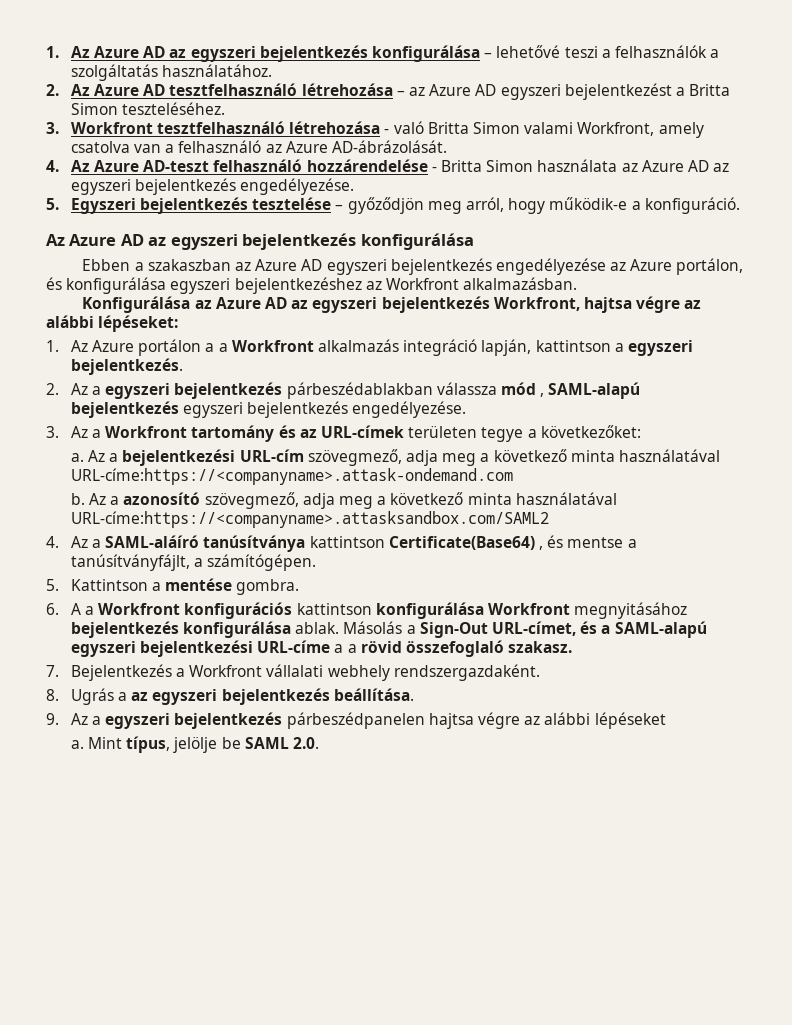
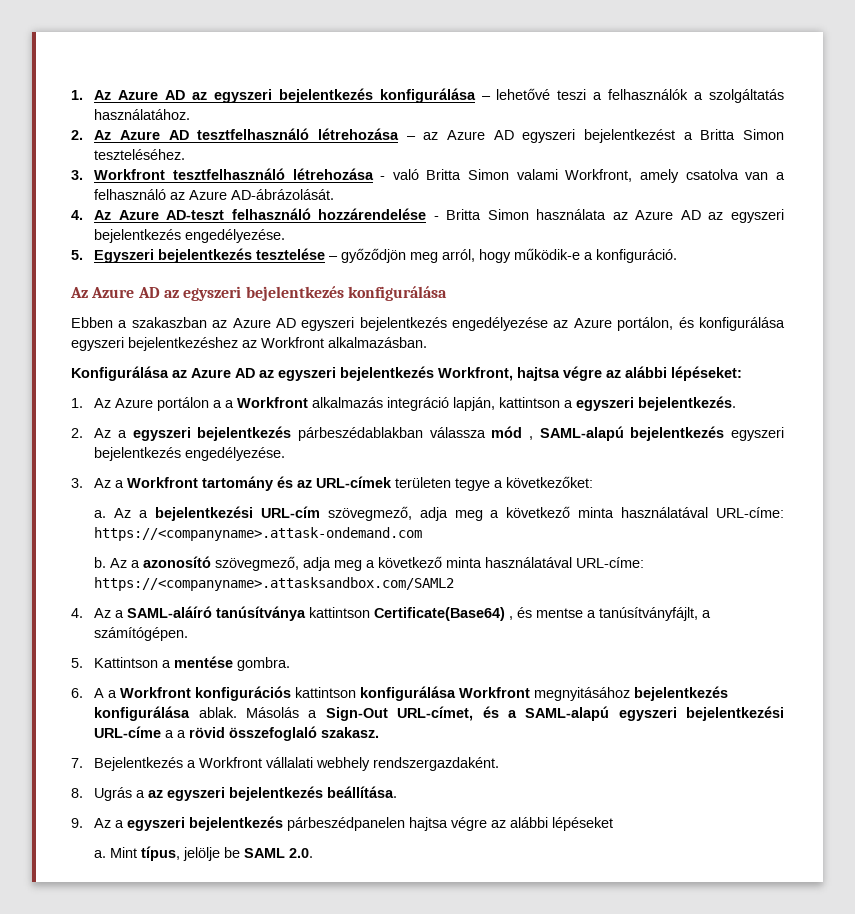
- Az a bejelentkezési URL-cím szövegmező, adja meg a következő minta használatával URL-címe:https://<companyname>.attask-ondemand.com
+ Az a bejelentkezési URL-cím szövegmező, adja meg a következő minta használatával URL-címe: https://<companyname>.attask-ondemand.com
- Az a azonosító szövegmező, adja meg a következő minta használatával URL-címe:https://<companyname>.attasksandbox.com/SAML2
+ Az a azonosító szövegmező, adja meg a következő minta használatával URL-címe: https://<companyname>.attasksandbox.com/SAML2

